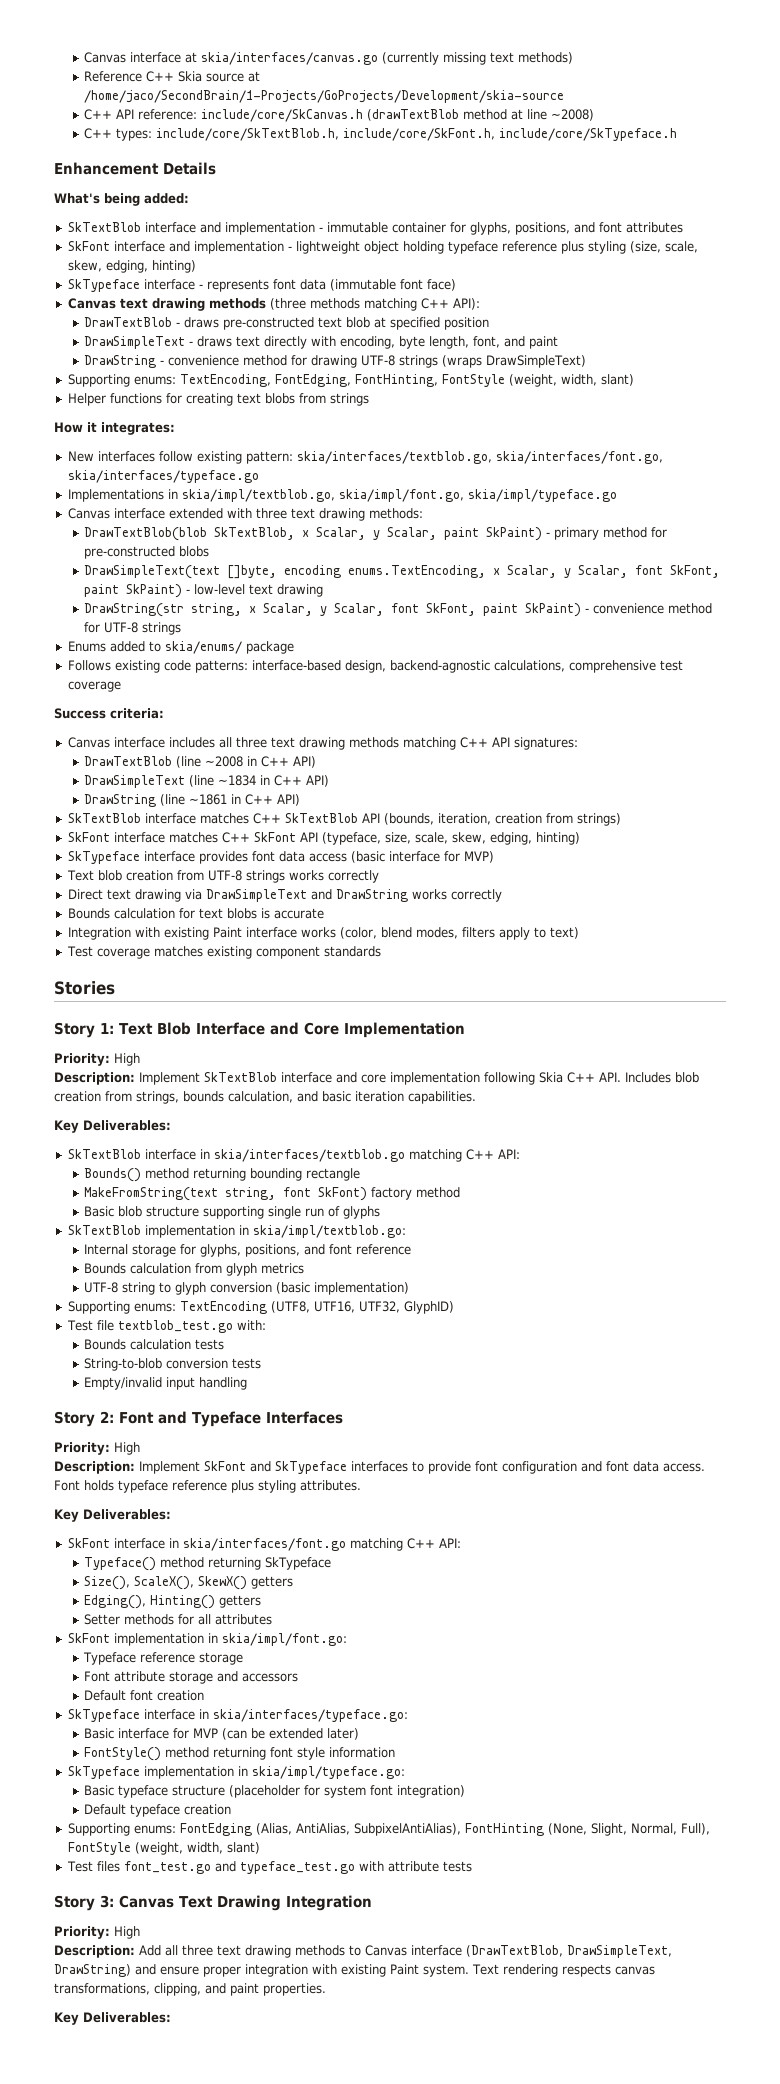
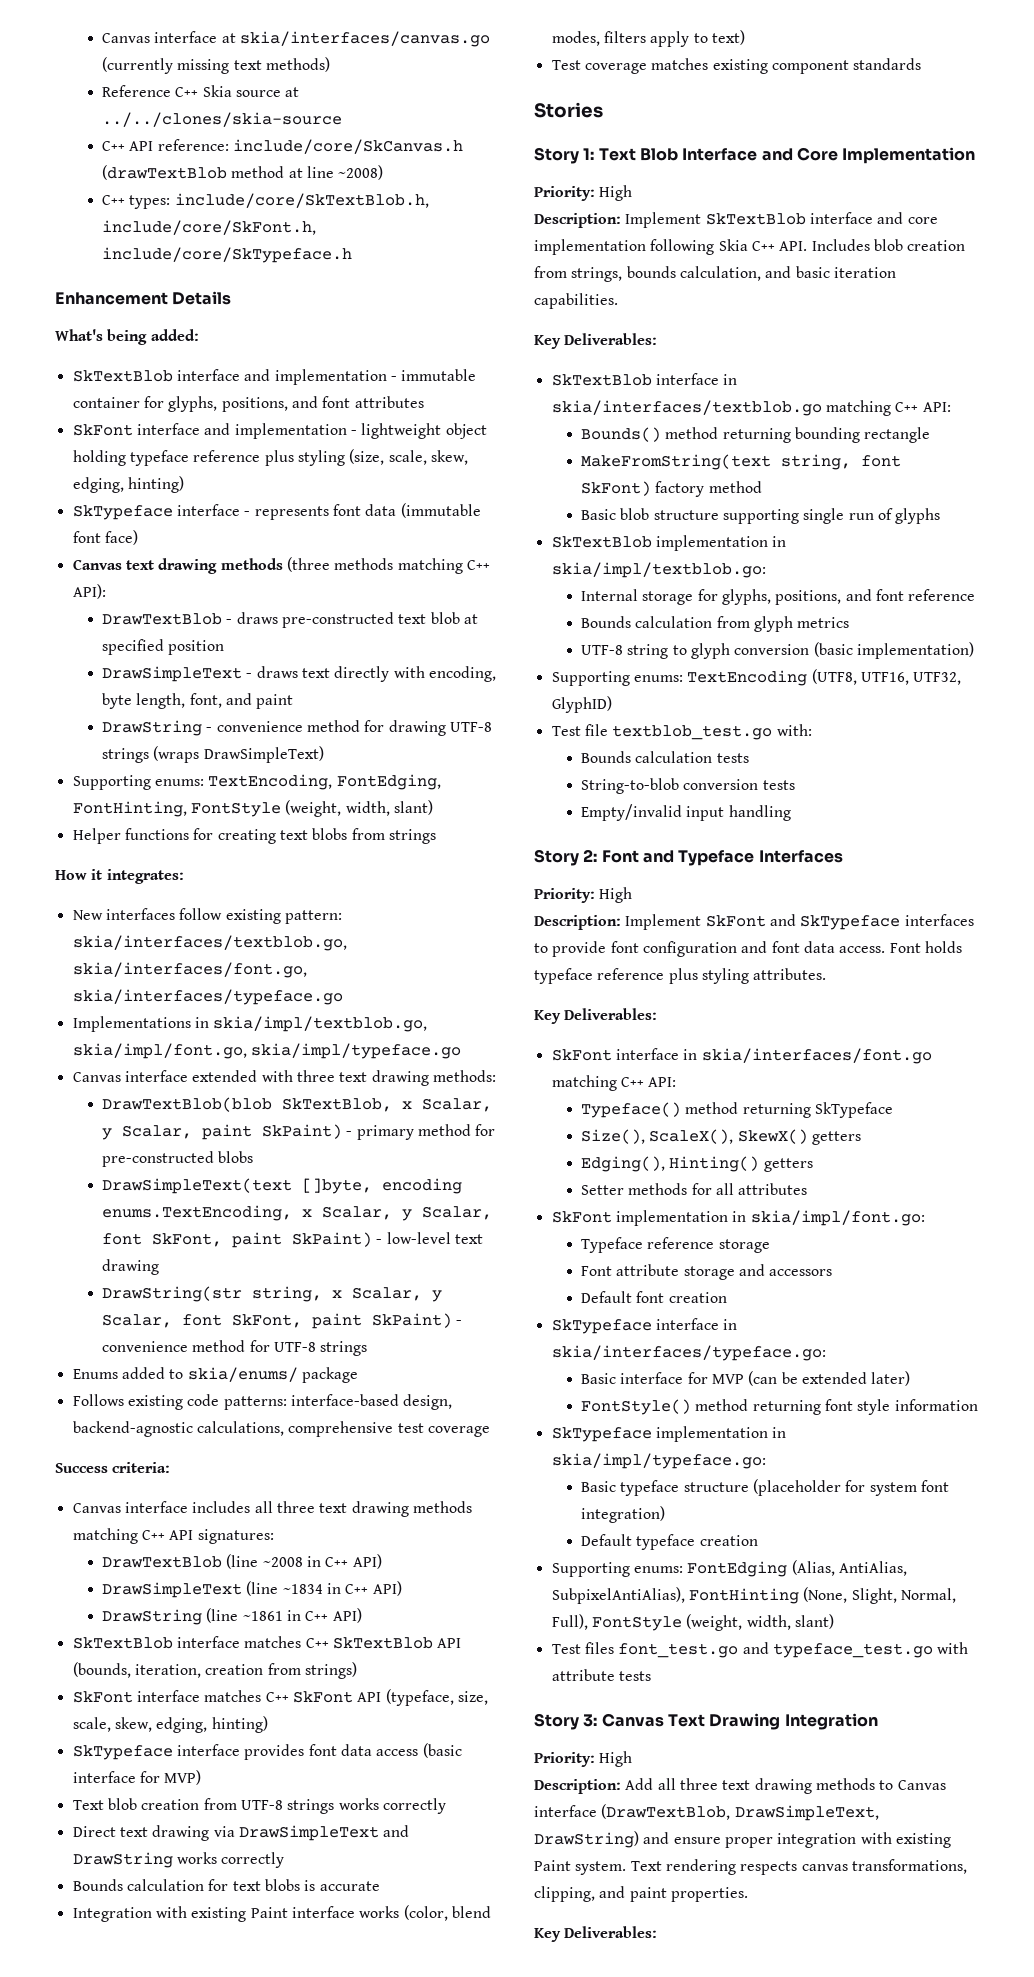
- Reference C++ Skia source at /home/jaco/SecondBrain/1-Projects/GoProjects/Development/skia-source
+ Reference C++ Skia source at ../../clones/skia-source

